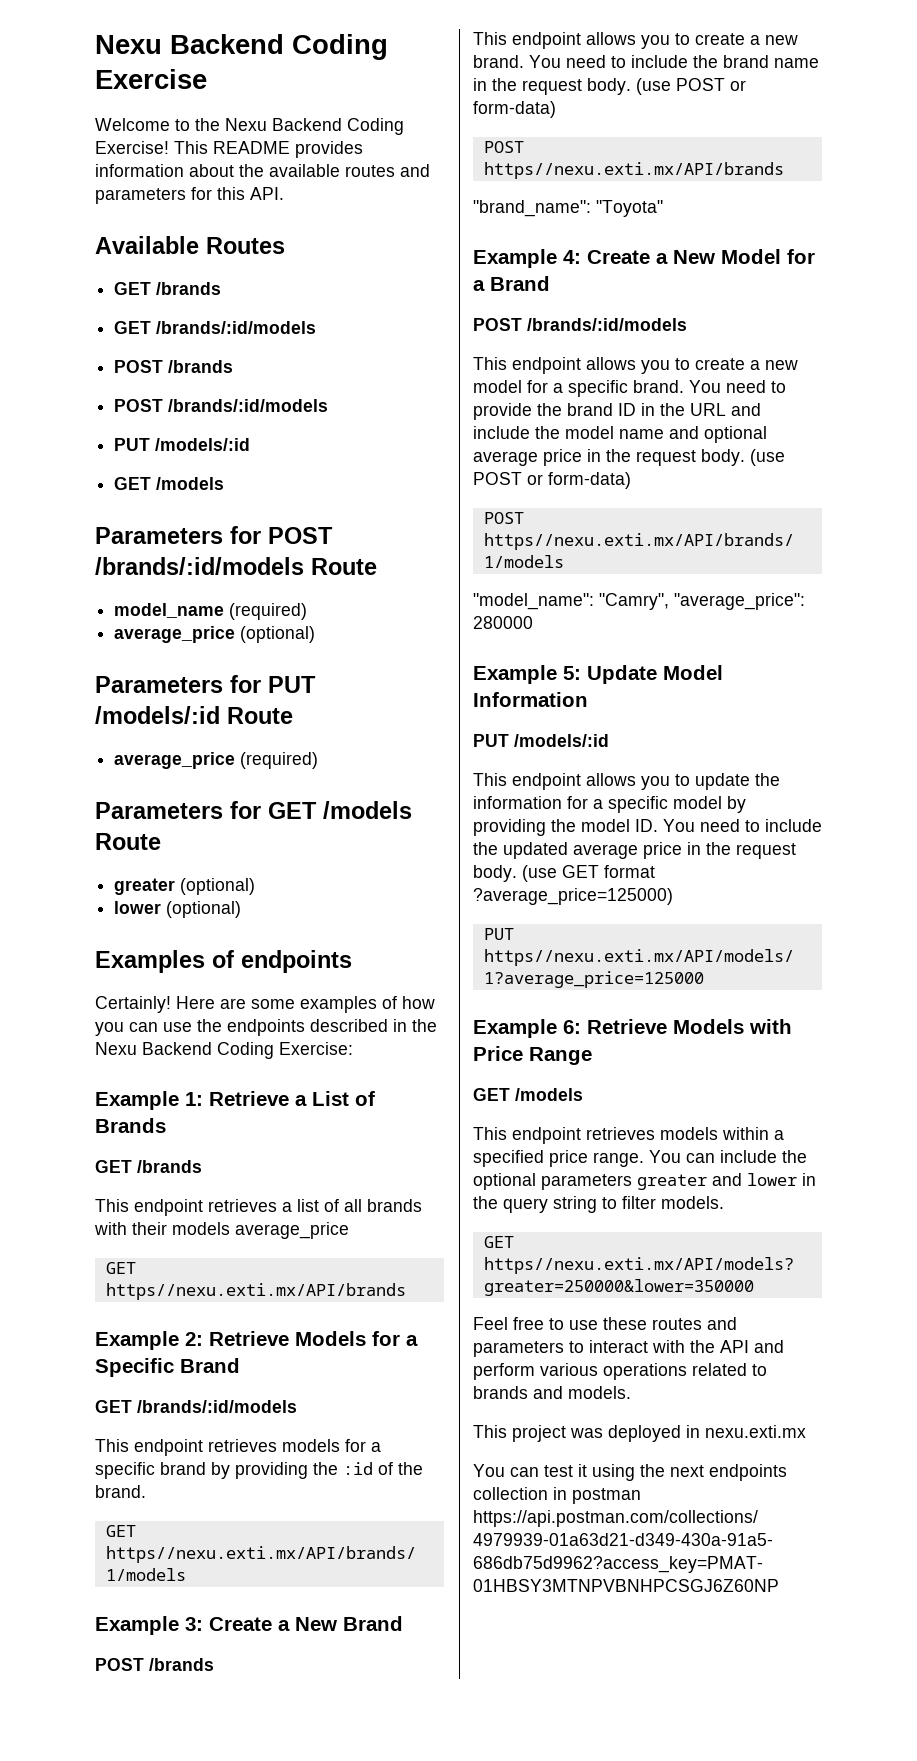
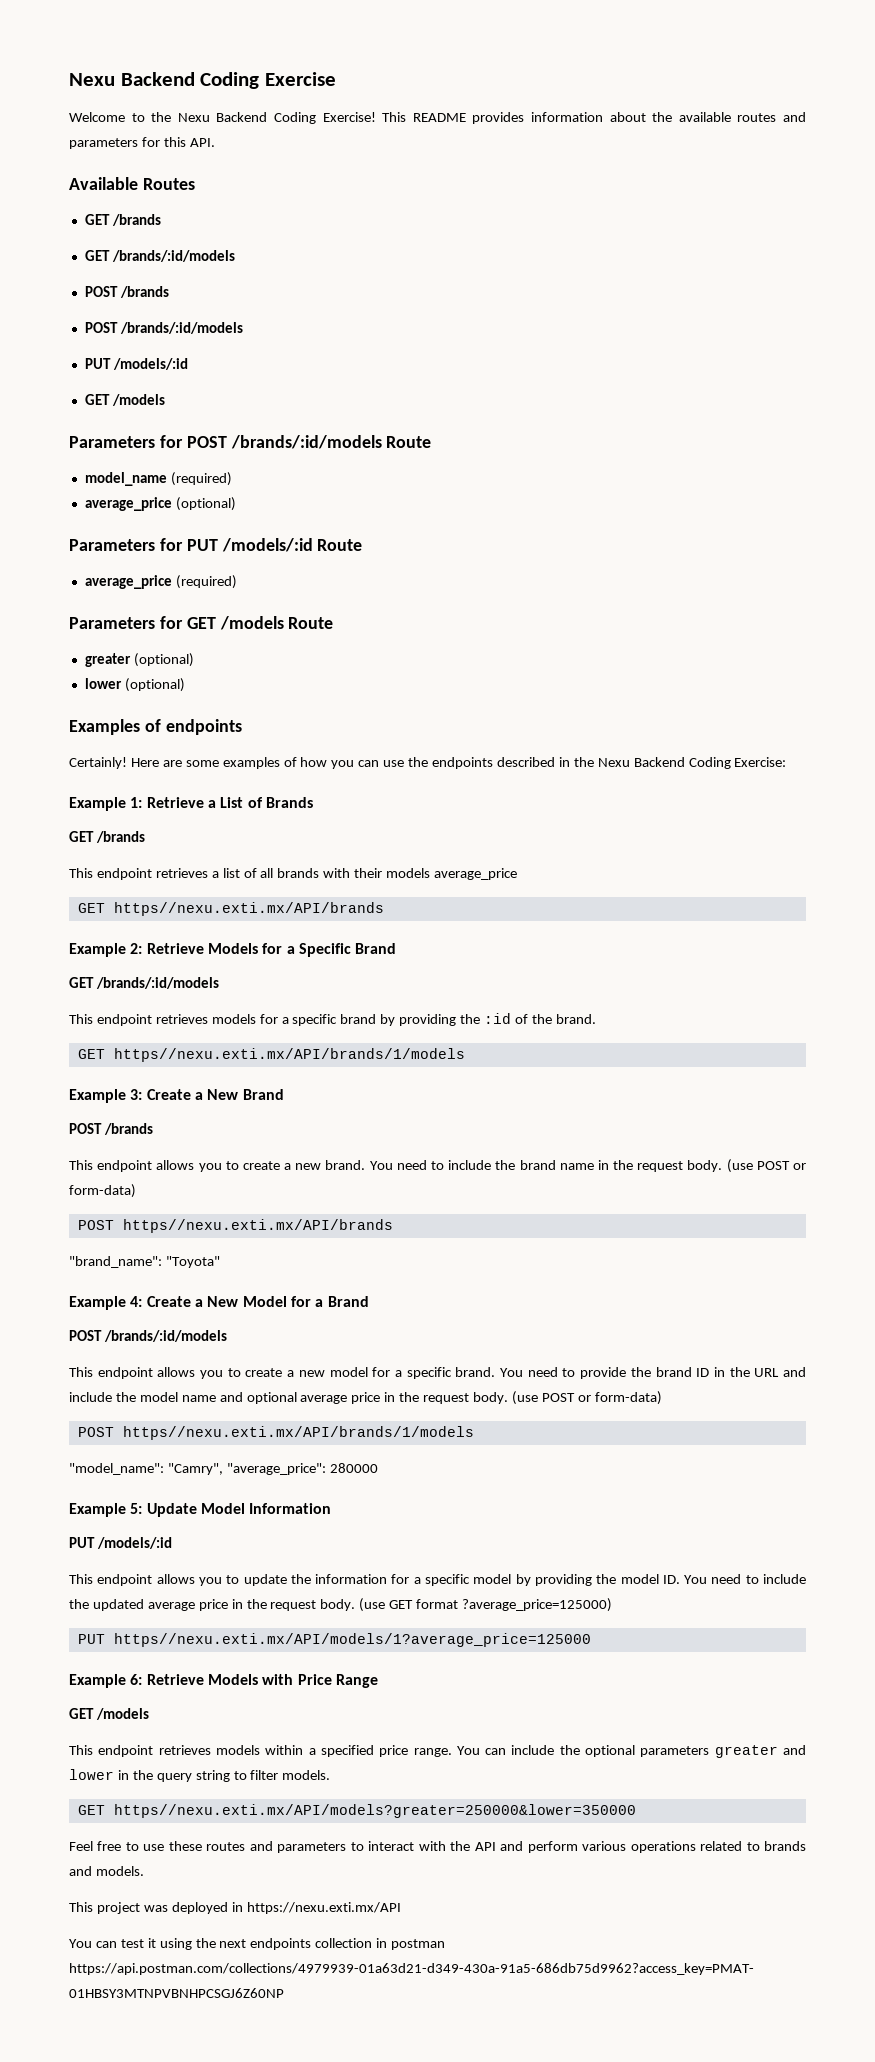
- This project was deployed in nexu.exti.mx
+ This project was deployed in https://nexu.exti.mx/API

